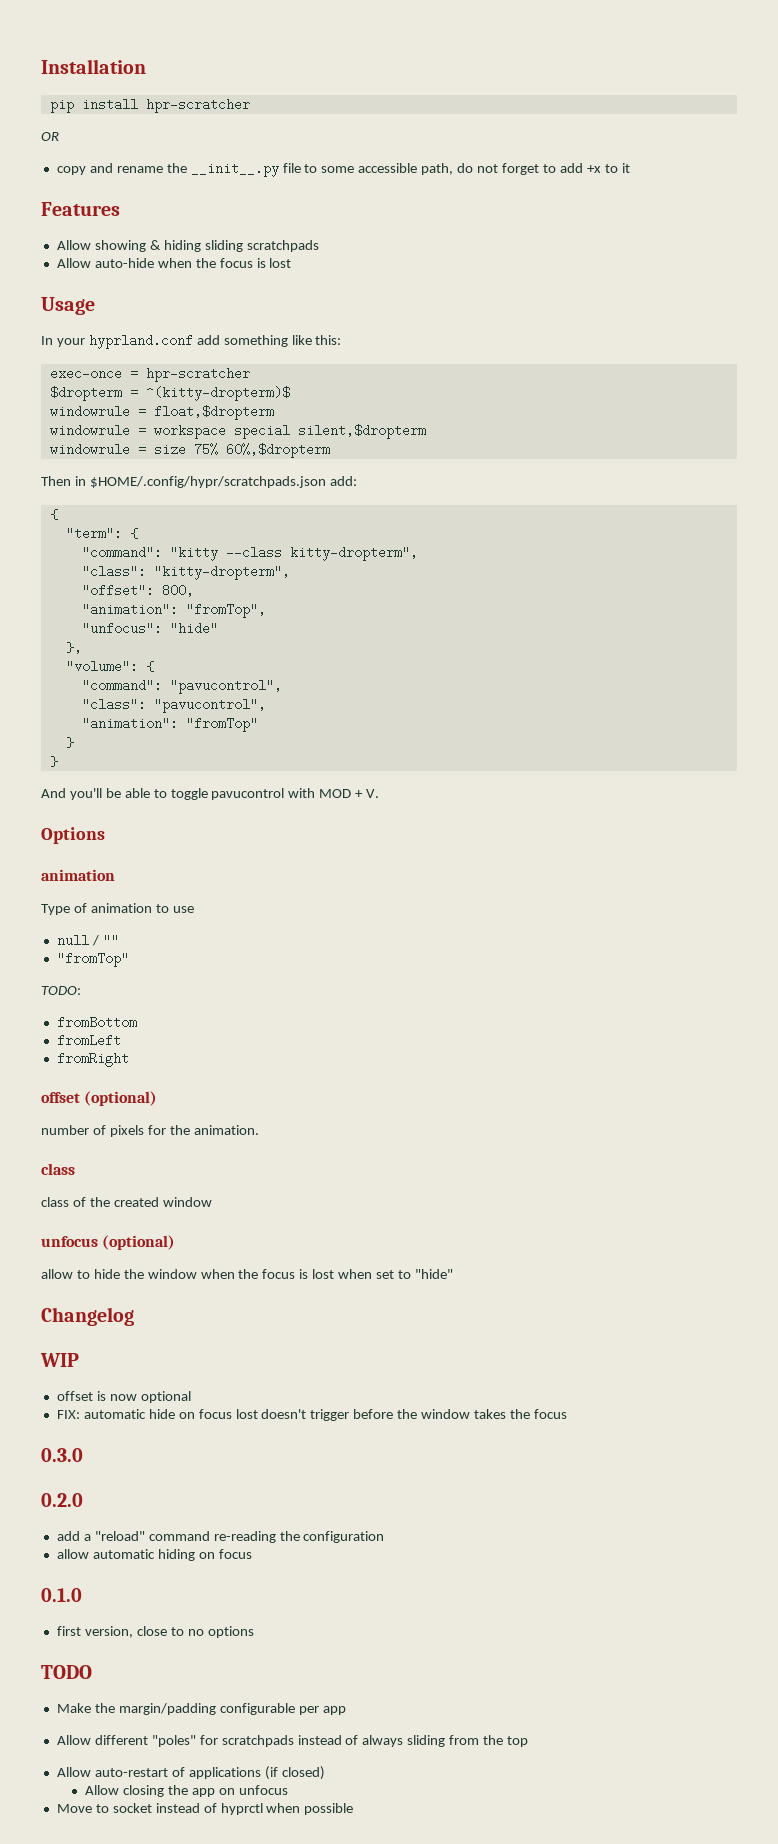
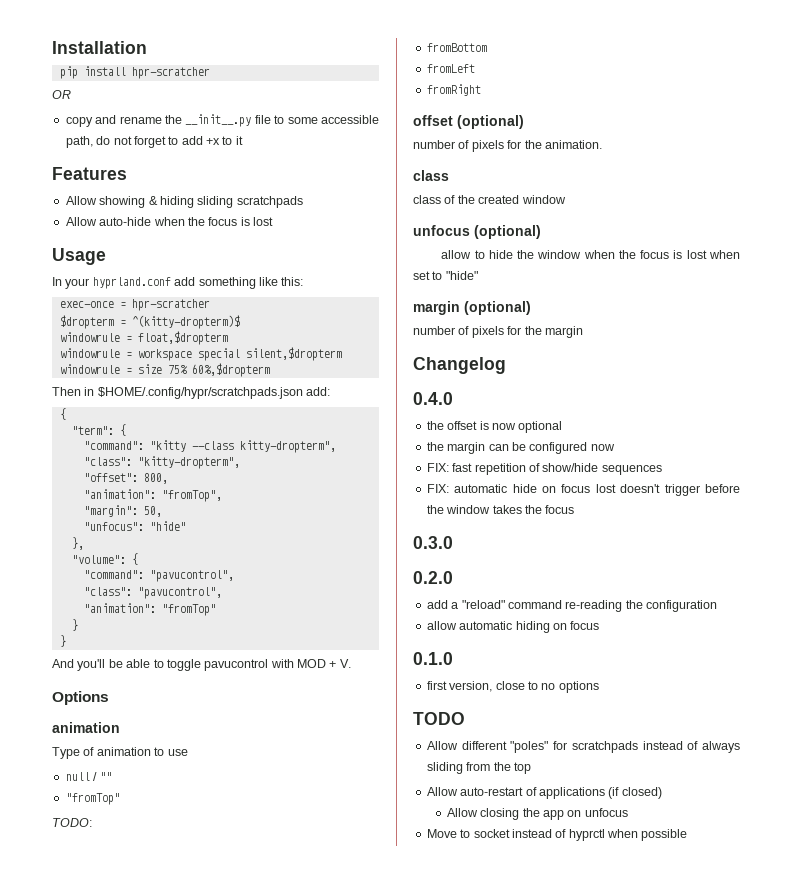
+ "margin": 50,
+ margin (optional)
+ number of pixels for the margin
- WIP
- offset is now optional
+ 0.4.0
+ the offset is now optional
+ the margin can be configured now
+ FIX: fast repetition of show/hide sequences
- Make the margin/padding configurable per app

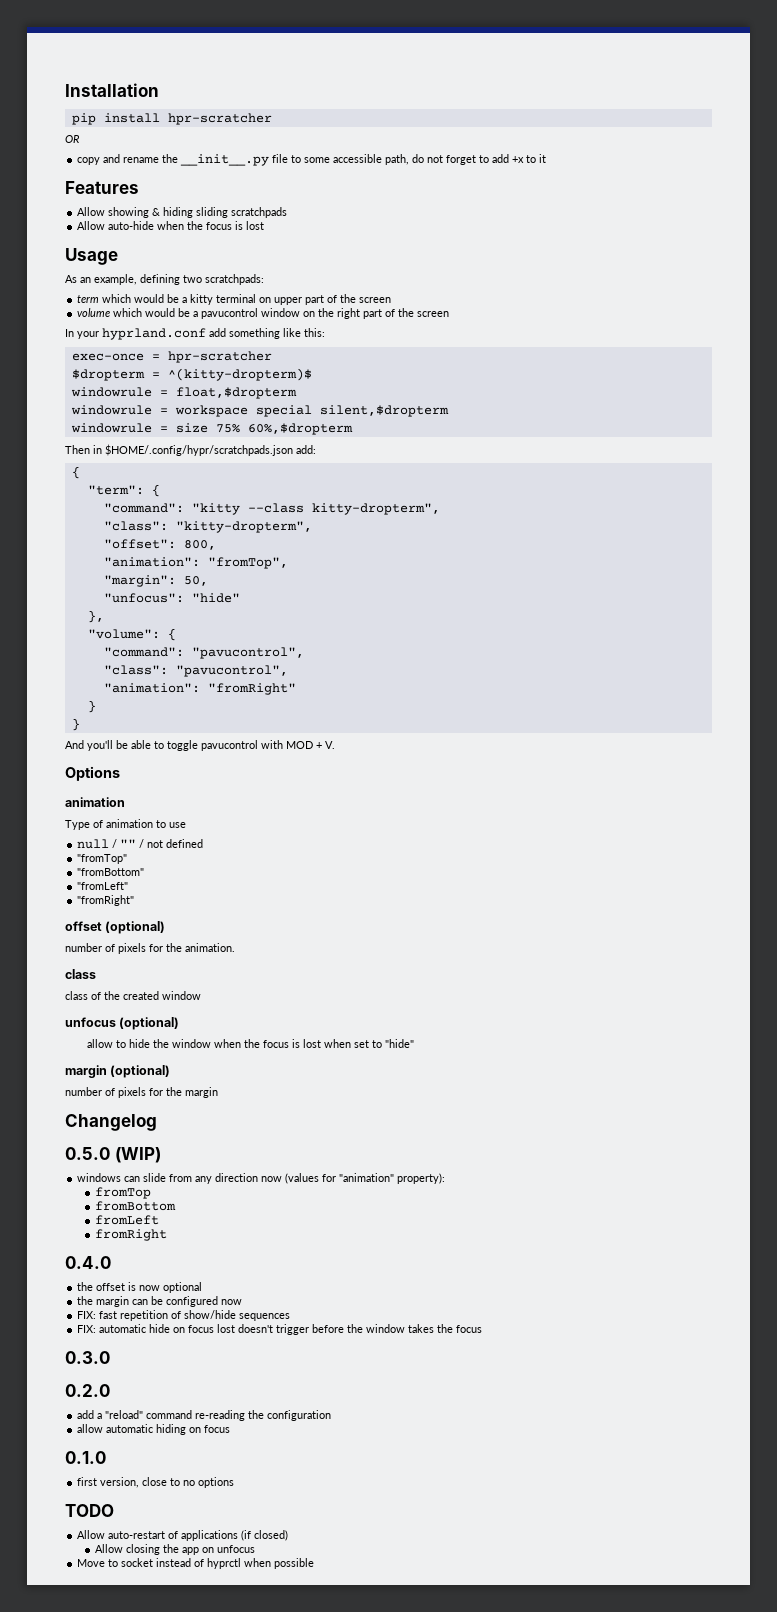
+ As an example, defining two scratchpads:
+ term which would be a kitty terminal on upper part of the screen
+ volume which would be a pavucontrol window on the right part of the screen
- "animation": "fromTop"
+ "animation": "fromRight"
- null / ""
+ null / "" / not defined
  "fromTop"
- TODO:
- fromBottom
- fromLeft
- fromRight
+ "fromBottom"
+ "fromLeft"
+ "fromRight"
+ 0.5.0 (WIP)
+ windows can slide from any direction now (values for "animation" property):
+ fromTop
+ fromBottom
+ fromLeft
+ fromRight
- Allow different "poles" for scratchpads instead of always sliding from the top

